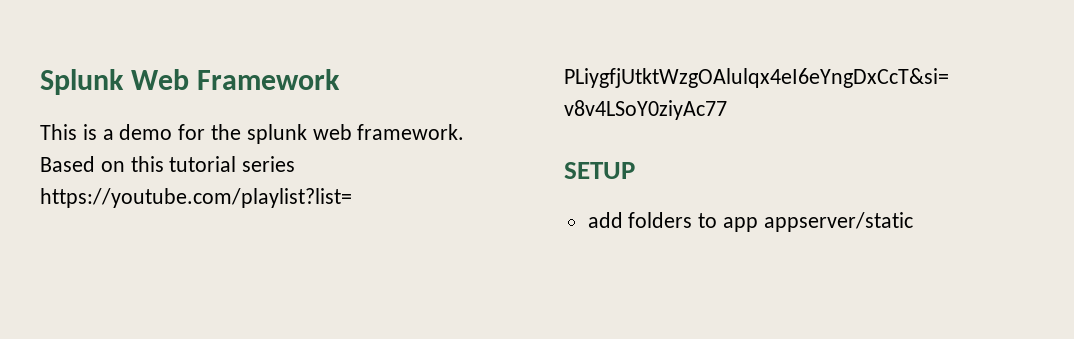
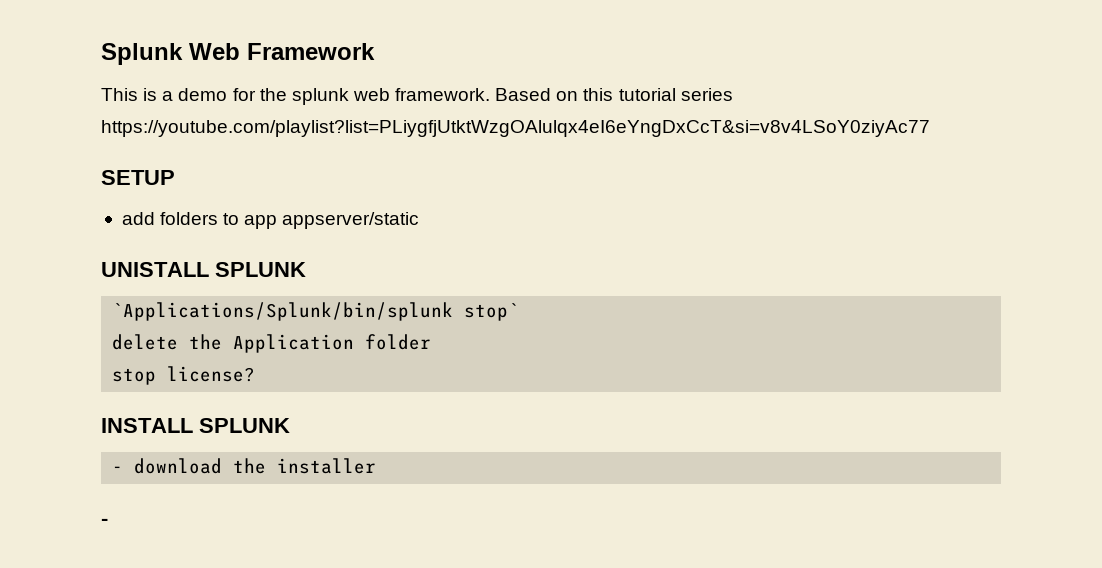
+ UNISTALL SPLUNK
+ `Applications/Splunk/bin/splunk stop`
+ delete the Application folder
+ stop license?
+ INSTALL SPLUNK
+ - download the installer
+ -

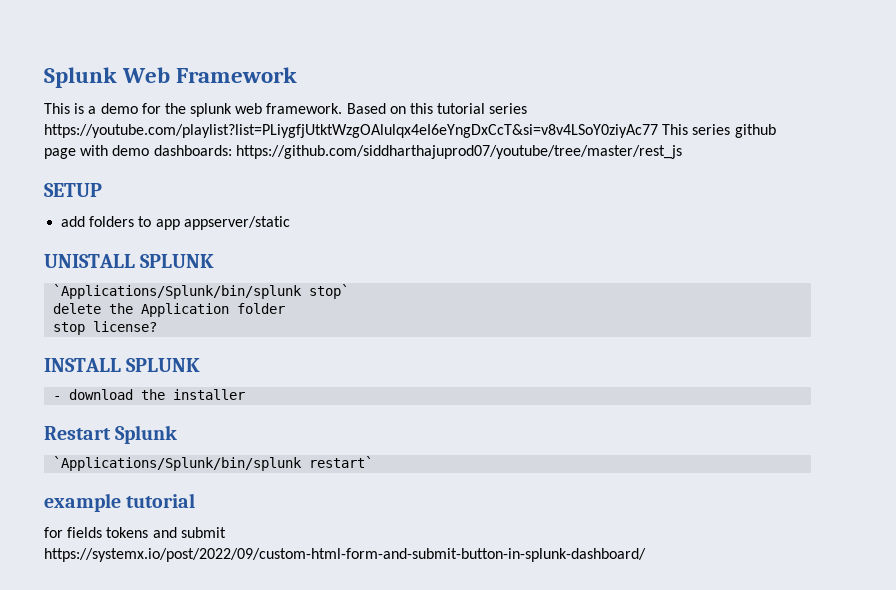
- Based on this tutorial series https://youtube.com/playlist?list=PLiygfjUtktWzgOAlulqx4eI6eYngDxCcT&si=v8v4LSoY0ziyAc77
+ Based on this tutorial series https://youtube.com/playlist?list=PLiygfjUtktWzgOAlulqx4eI6eYngDxCcT&si=v8v4LSoY0ziyAc77 This series github page with demo dashboards: https://github.com/siddharthajuprod07/youtube/tree/master/rest_js
  - download the installer
- -
+ Restart Splunk
+ `Applications/Splunk/bin/splunk restart`
+ example tutorial
+ for fields tokens and submit https://systemx.io/post/2022/09/custom-html-form-and-submit-button-in-splunk-dashboard/

